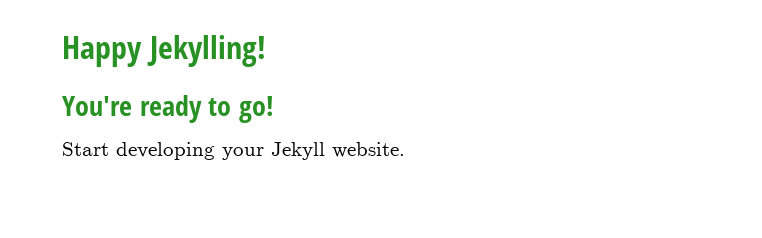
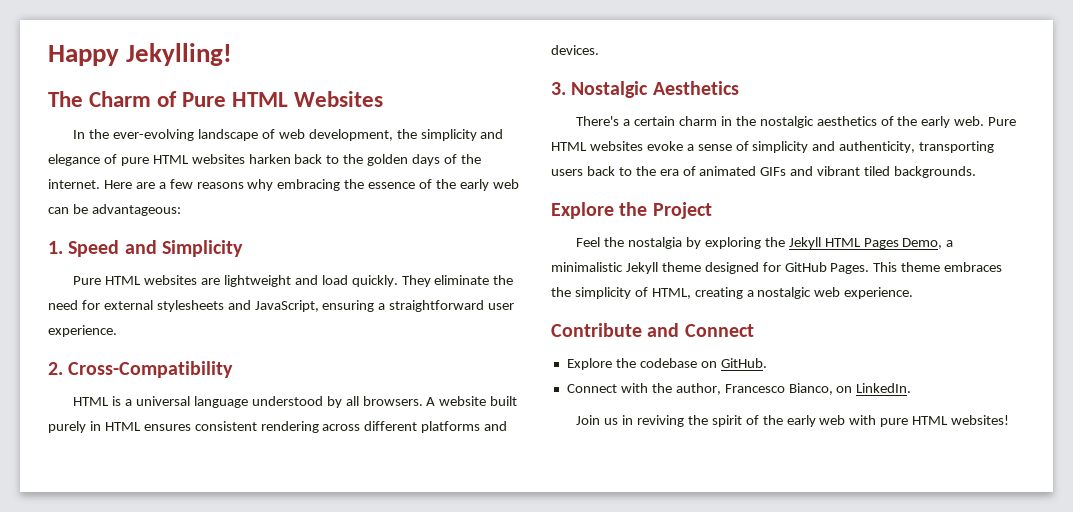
- You're ready to go!
- Start developing your Jekyll website.
+ The Charm of Pure HTML Websites
+ In the ever-evolving landscape of web development, the simplicity and elegance of pure HTML websites harken back to the golden days of the internet. Here are a few reasons why embracing the essence of the early web can be advantageous:
+ 1. Speed and Simplicity
+ Pure HTML websites are lightweight and load quickly. They eliminate the need for external stylesheets and JavaScript, ensuring a straightforward user experience.
+ 2. Cross-Compatibility
+ HTML is a universal language understood by all browsers. A website built purely in HTML ensures consistent rendering across different platforms and devices.
+ 3. Nostalgic Aesthetics
+ There's a certain charm in the nostalgic aesthetics of the early web. Pure HTML websites evoke a sense of simplicity and authenticity, transporting users back to the era of animated GIFs and vibrant tiled backgrounds.
+ Explore the Project
+ Feel the nostalgia by exploring the Jekyll HTML Pages Demo, a minimalistic Jekyll theme designed for GitHub Pages. This theme embraces the simplicity of HTML, creating a nostalgic web experience.
+ Contribute and Connect
+ Explore the codebase on GitHub.
+ Connect with the author, Francesco Bianco, on LinkedIn.
+ Join us in reviving the spirit of the early web with pure HTML websites!

